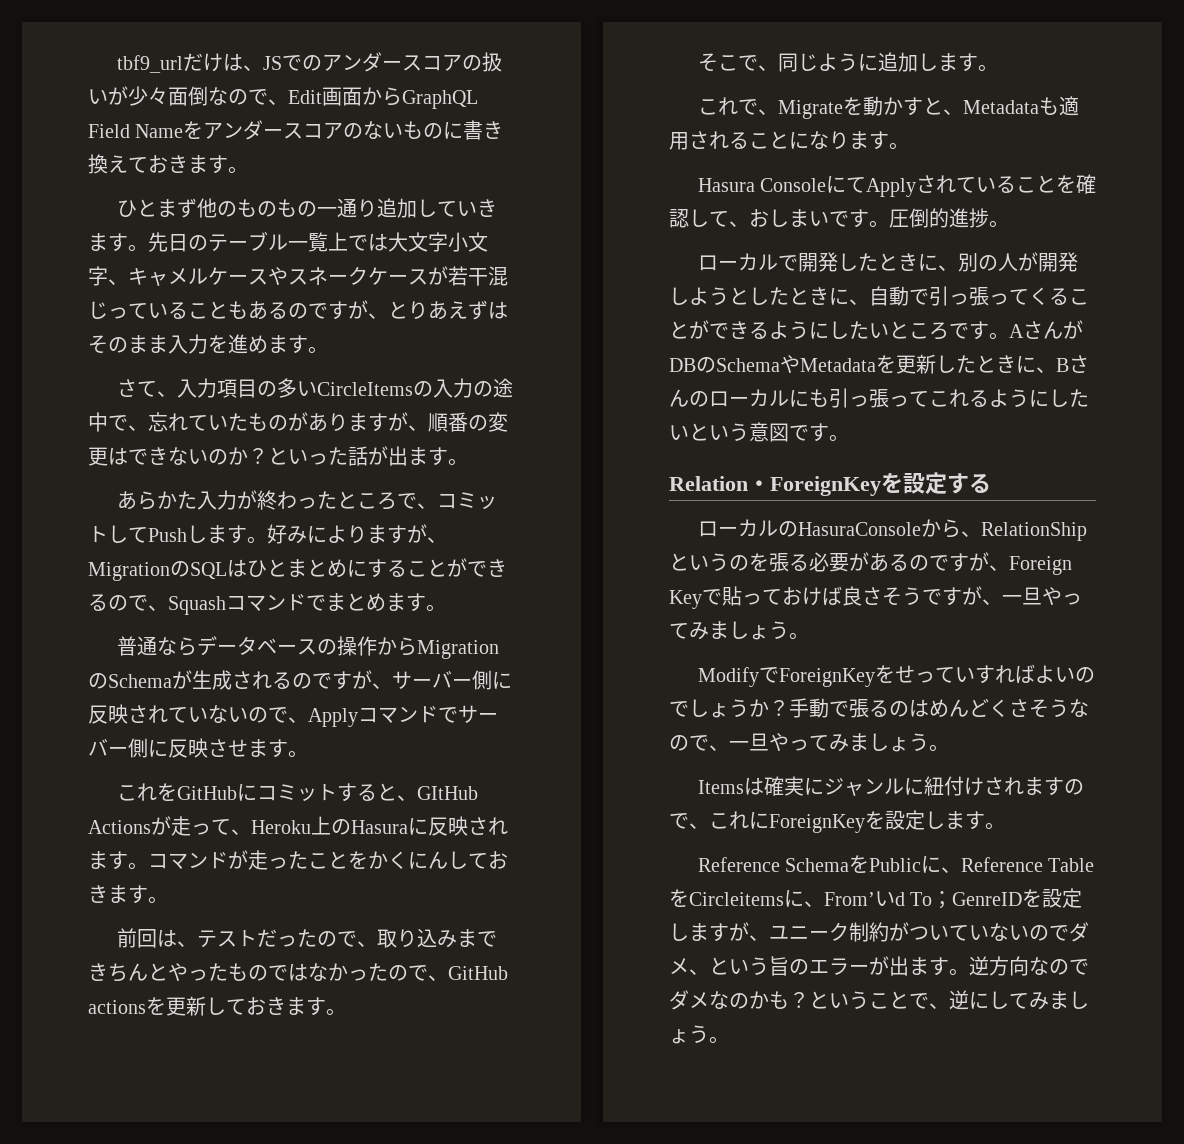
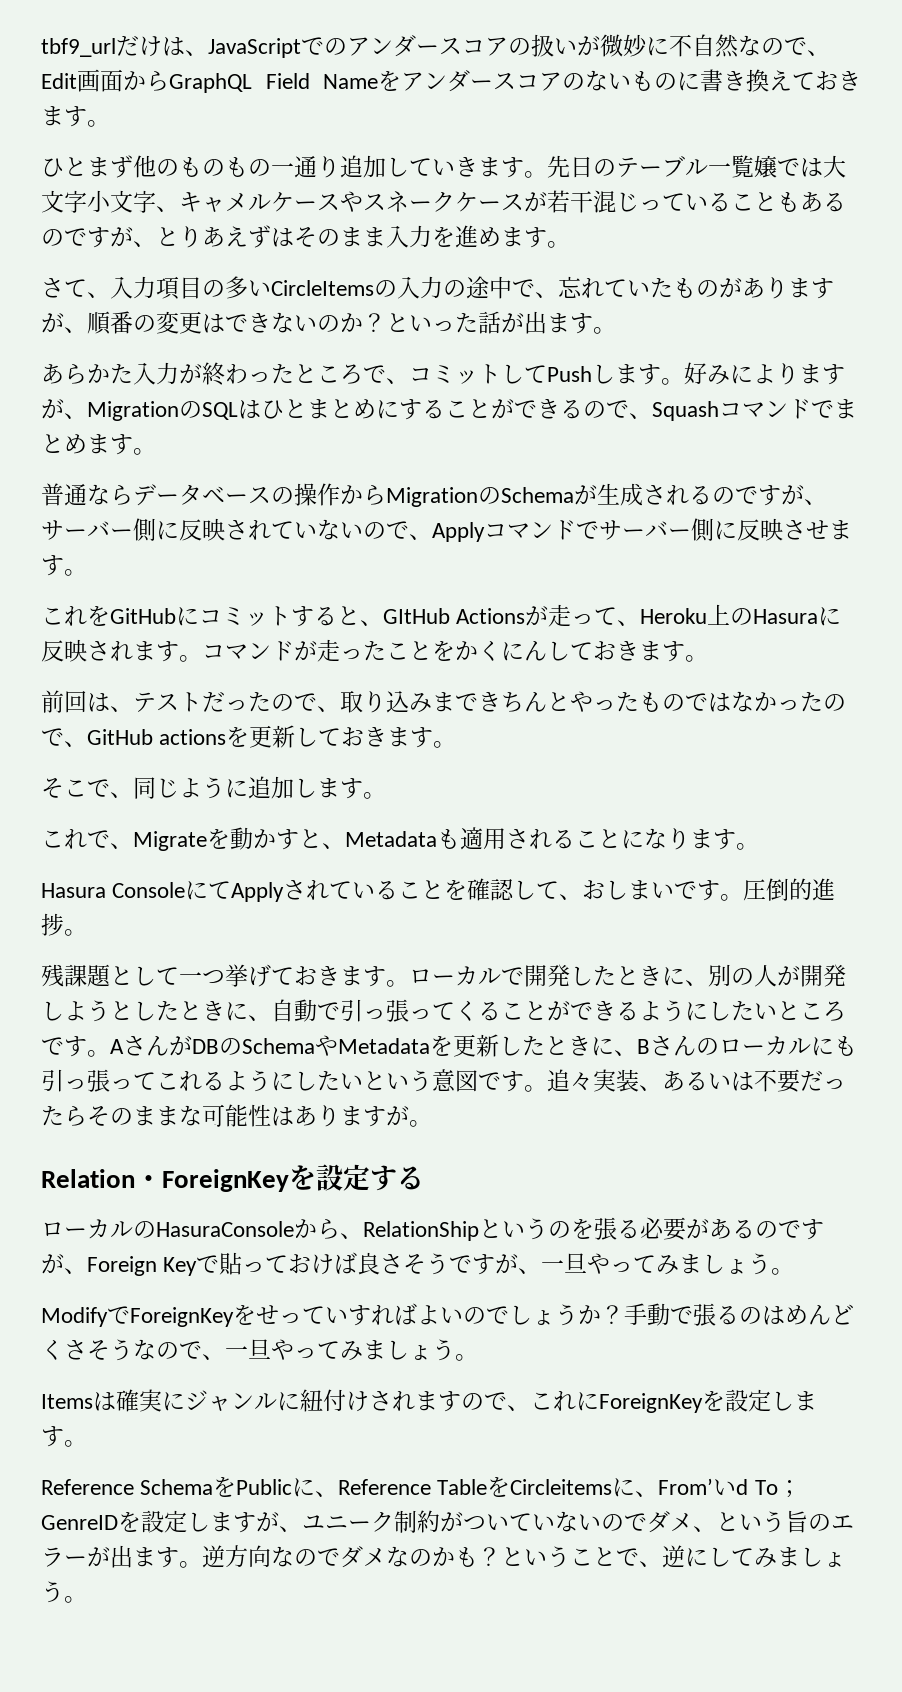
- tbf9_urlだけは、JSでのアンダースコアの扱いが少々面倒なので、Edit画面からGraphQL Field Nameをアンダースコアのないものに書き換えておきます。
+ tbf9_urlだけは、JavaScriptでのアンダースコアの扱いが微妙に不自然なので、Edit画面からGraphQL Field Nameをアンダースコアのないものに書き換えておきます。
- 先日のテーブル一覧上では大文字小文字、キャメルケースやスネークケースが若干混じっていることもあるのですが、とりあえずはそのまま入力を進めます。
+ 先日のテーブル一覧嬢では大文字小文字、キャメルケースやスネークケースが若干混じっていることもあるのですが、とりあえずはそのまま入力を進めます。
+ 残課題として一つ挙げておきます。
+ 追々実装、あるいは不要だったらそのままな可能性はありますが。

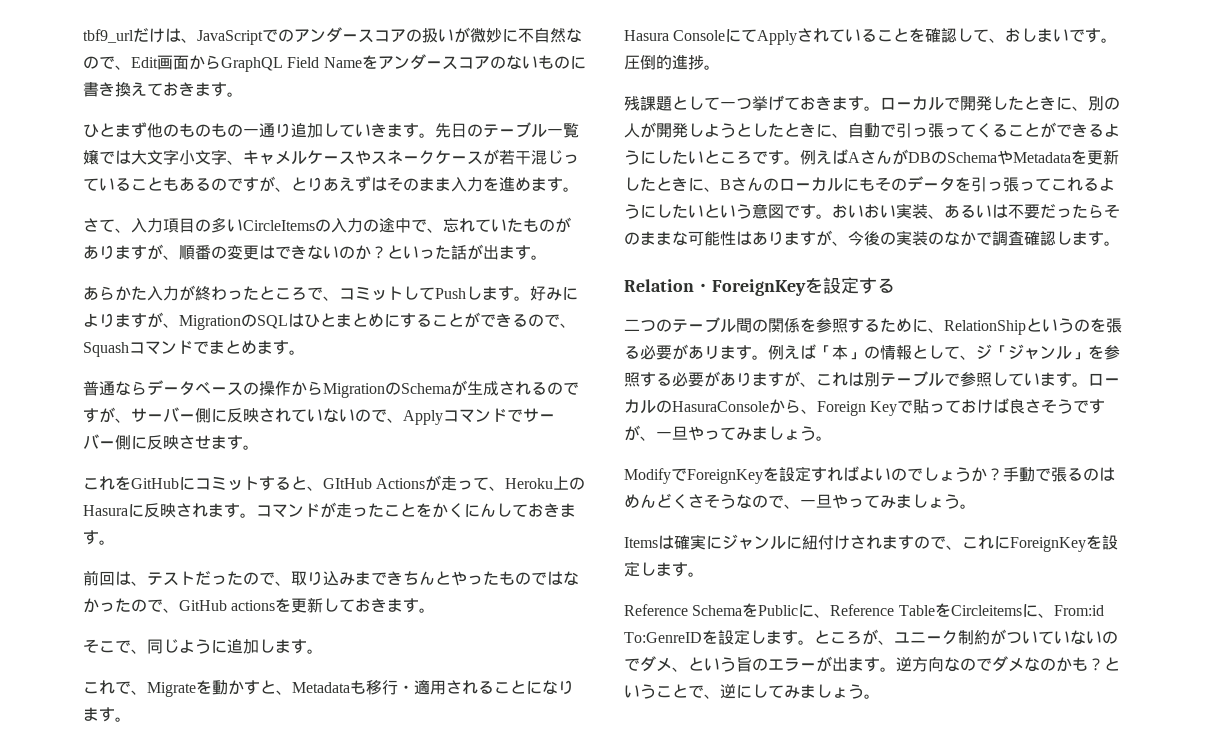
- これで、Migrateを動かすと、Metadataも適用されることになります。
+ これで、Migrateを動かすと、Metadataも移行・適用されることになります。
- AさんがDBのSchemaやMetadataを更新したときに、Bさんのローカルにも引っ張ってこれるようにしたいという意図です。
+ 例えばAさんがDBのSchemaやMetadataを更新したときに、Bさんのローカルにもそのデータを引っ張ってこれるようにしたいという意図です。
- 追々実装、あるいは不要だったらそのままな可能性はありますが。
+ おいおい実装、あるいは不要だったらそのままな可能性はありますが、今後の実装のなかで調査確認します。
- ローカルのHasuraConsoleから、RelationShipというのを張る必要があるのですが、Foreign Keyで貼っておけば良さそうですが、一旦やってみましょう。
+ 二つのテーブル間の関係を参照するために、RelationShipというのを張る必要があリます。例えば「本」の情報として、ジ「ジャンル」を参照する必要がありますが、これは別テーブルで参照しています。ローカルのHasuraConsoleから、Foreign Keyで貼っておけば良さそうですが、一旦やってみましょう。
- ModifyでForeignKeyをせっていすればよいのでしょうか？
+ ModifyでForeignKeyを設定すればよいのでしょうか？
- Reference SchemaをPublicに、Reference TableをCircleitemsに、From’いd To；GenreIDを設定しますが、ユニーク制約がついていないのでダメ、という旨のエラーが出ます。
+ Reference SchemaをPublicに、Reference TableをCircleitemsに、From:id To:GenreIDを設定します。ところが、ユニーク制約がついていないのでダメ、という旨のエラーが出ます。

